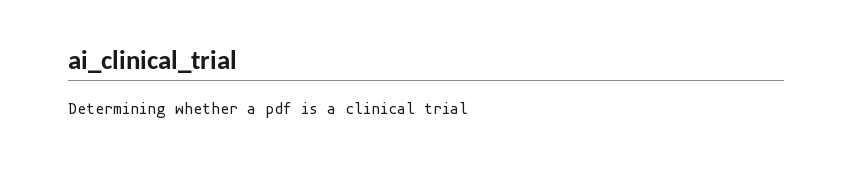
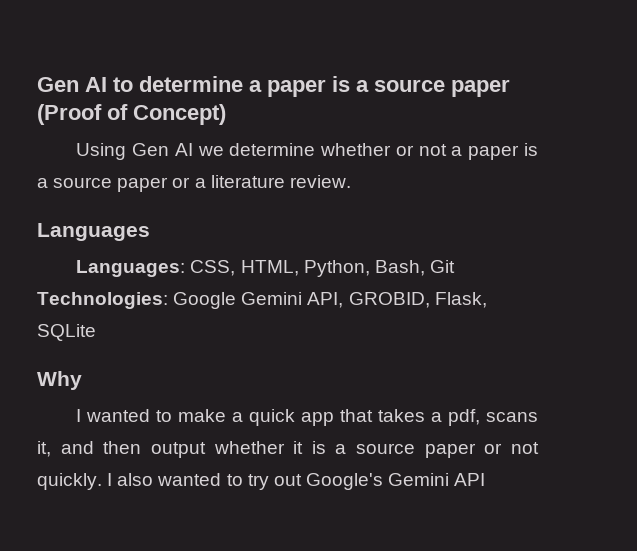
- ai_clinical_trial
- Determining whether a pdf is a clinical trial
+ Gen AI to determine a paper is a source paper (Proof of Concept)
+ Using Gen AI we determine whether or not a paper is a source paper or a literature review.
+ Languages
+ Languages: CSS, HTML, Python, Bash, Git Technologies: Google Gemini API, GROBID, Flask, SQLite
+ Why
+ I wanted to make a quick app that takes a pdf, scans it, and then output whether it is a source paper or not quickly. I also wanted to try out Google's Gemini API

